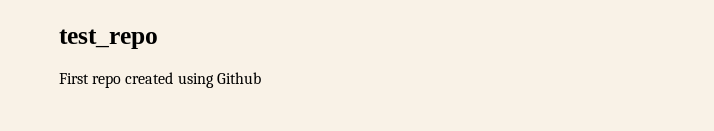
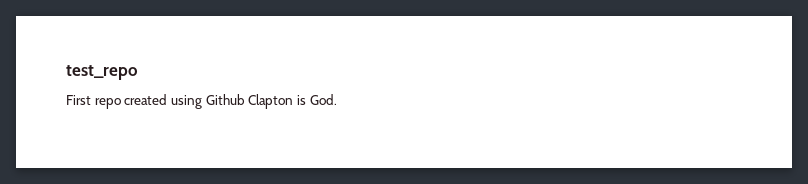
- First repo created using Github
+ First repo created using Github Clapton is God.

